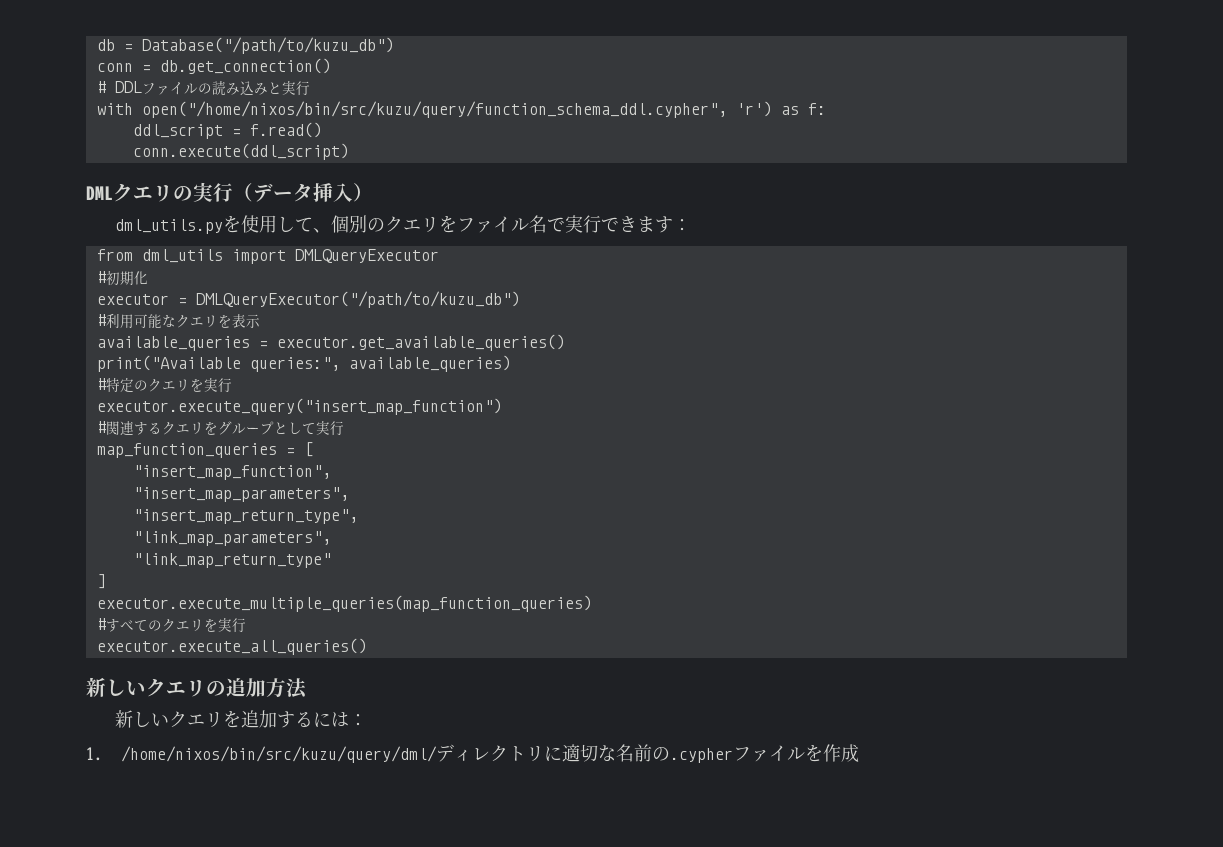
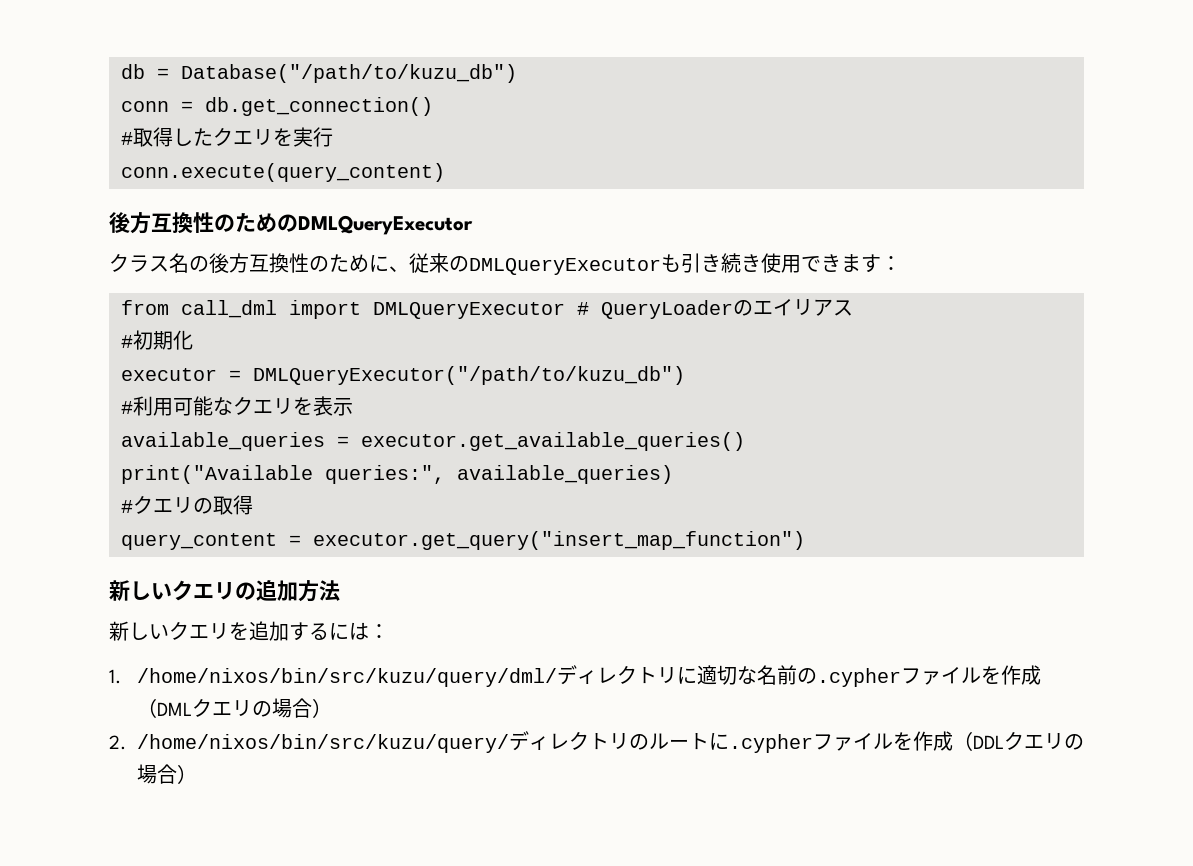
- # DDLファイルの読み込みと実行
- with open("/home/nixos/bin/src/kuzu/query/function_schema_ddl.cypher", 'r') as f:
- ddl_script = f.read()
- conn.execute(ddl_script)
- DMLクエリの実行（データ挿入）
- dml_utils.pyを使用して、個別のクエリをファイル名で実行できます：
+ #取得したクエリを実行
+ conn.execute(query_content)
+ 後方互換性のためのDMLQueryExecutor
+ クラス名の後方互換性のために、従来のDMLQueryExecutorも引き続き使用できます：
- from dml_utils import DMLQueryExecutor
+ from call_dml import DMLQueryExecutor # QueryLoaderのエイリアス
- #特定のクエリを実行
- executor.execute_query("insert_map_function")
- #関連するクエリをグループとして実行
- map_function_queries = [
- "insert_map_function",
- "insert_map_parameters",
- "insert_map_return_type",
- "link_map_parameters",
- "link_map_return_type"
- ]
- executor.execute_multiple_queries(map_function_queries)
- #すべてのクエリを実行
- executor.execute_all_queries()
+ #クエリの取得
+ query_content = executor.get_query("insert_map_function")
- 1. /home/nixos/bin/src/kuzu/query/dml/ディレクトリに適切な名前の.cypherファイルを作成
+ 1. /home/nixos/bin/src/kuzu/query/dml/ディレクトリに適切な名前の.cypherファイルを作成（DMLクエリの場合）
+ 2. /home/nixos/bin/src/kuzu/query/ディレクトリのルートに.cypherファイルを作成（DDLクエリの場合）

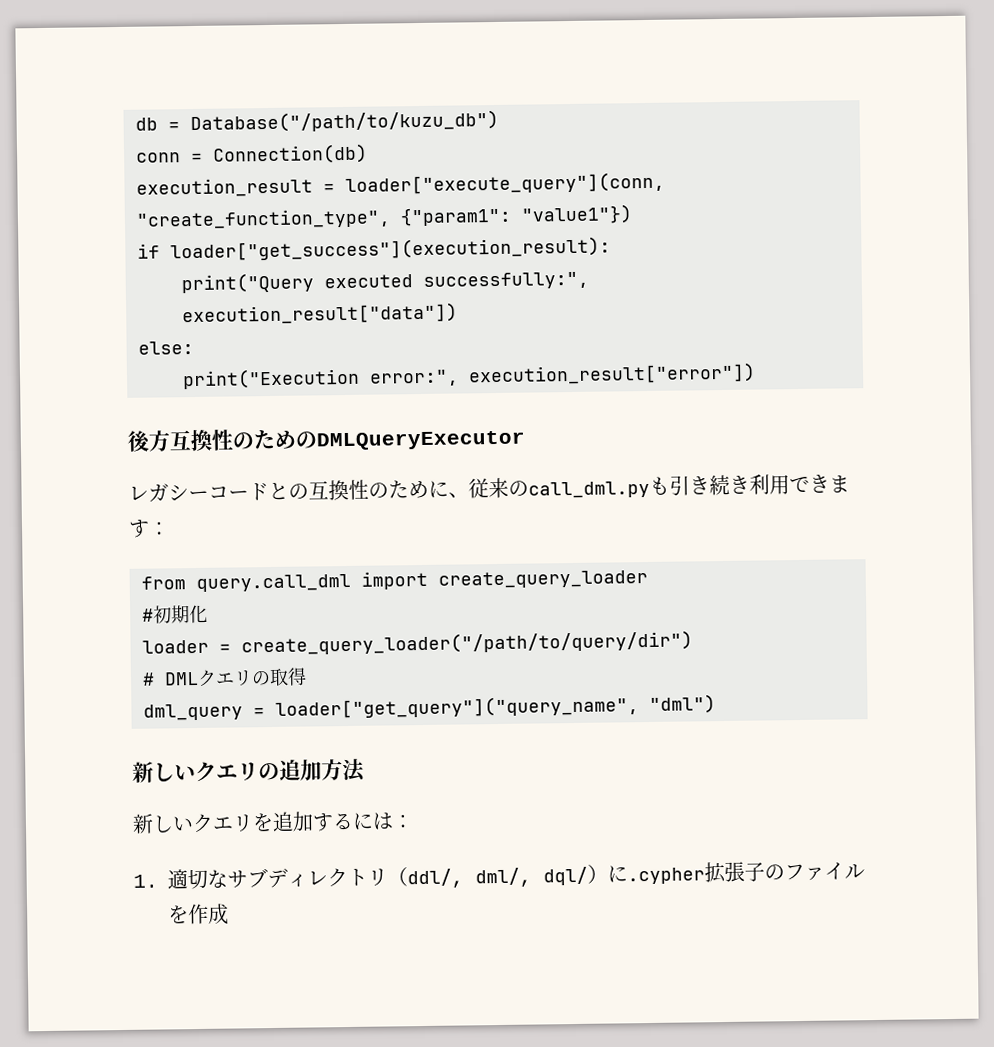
- conn = db.get_connection()
- #取得したクエリを実行
- conn.execute(query_content)
+ conn = Connection(db)
+ execution_result = loader["execute_query"](conn, "create_function_type", {"param1": "value1"})
+ if loader["get_success"](execution_result):
+ print("Query executed successfully:", execution_result["data"])
+ else:
+ print("Execution error:", execution_result["error"])
- クラス名の後方互換性のために、従来のDMLQueryExecutorも引き続き使用できます：
+ レガシーコードとの互換性のために、従来のcall_dml.pyも引き続き利用できます：
- from call_dml import DMLQueryExecutor # QueryLoaderのエイリアス
+ from query.call_dml import create_query_loader
  #初期化
- executor = DMLQueryExecutor("/path/to/kuzu_db")
- #利用可能なクエリを表示
- available_queries = executor.get_available_queries()
- print("Available queries:", available_queries)
- #クエリの取得
+ loader = create_query_loader("/path/to/query/dir")
+ # DMLクエリの取得
- query_content = executor.get_query("insert_map_function")
+ dml_query = loader["get_query"]("query_name", "dml")
- 1. /home/nixos/bin/src/kuzu/query/dml/ディレクトリに適切な名前の.cypherファイルを作成（DMLクエリの場合）
- 2. /home/nixos/bin/src/kuzu/query/ディレクトリのルートに.cypherファイルを作成（DDLクエリの場合）
+ 1.適切なサブディレクトリ（ddl/, dml/, dql/）に.cypher拡張子のファイルを作成

